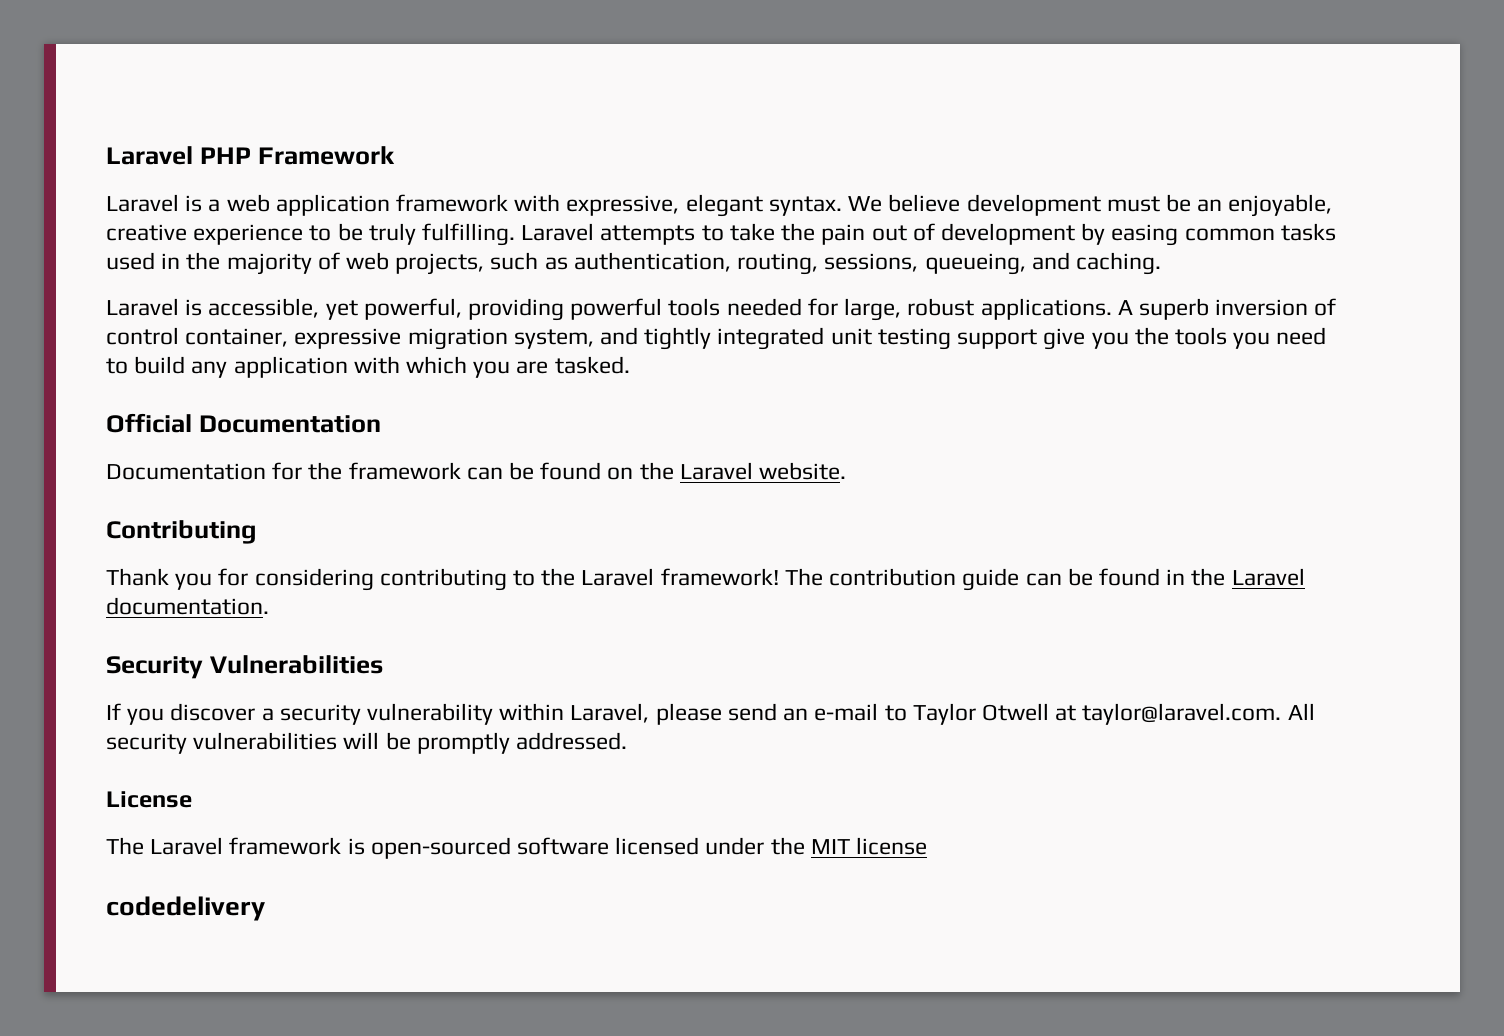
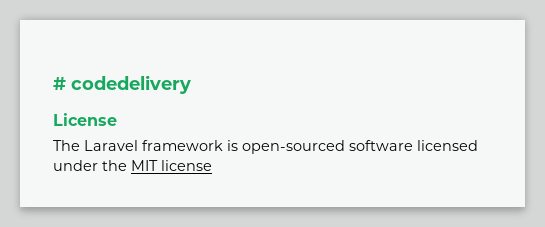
- Laravel PHP Framework
- Laravel is a web application framework with expressive, elegant syntax. We believe development must be an enjoyable, creative experience to be truly fulfilling. Laravel attempts to take the pain out of development by easing common tasks used in the majority of web projects, such as authentication, routing, sessions, queueing, and caching.
- Laravel is accessible, yet powerful, providing powerful tools needed for large, robust applications. A superb inversion of control container, expressive migration system, and tightly integrated unit testing support give you the tools you need to build any application with which you are tasked.
- Official Documentation
- Documentation for the framework can be found on the Laravel website.
- Contributing
- Thank you for considering contributing to the Laravel framework! The contribution guide can be found in the Laravel documentation.
- Security Vulnerabilities
- If you discover a security vulnerability within Laravel, please send an e-mail to Taylor Otwell at taylor@laravel.com. All security vulnerabilities will be promptly addressed.
+ # codedelivery
- codedelivery

